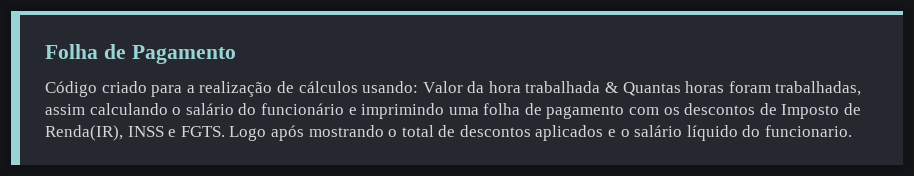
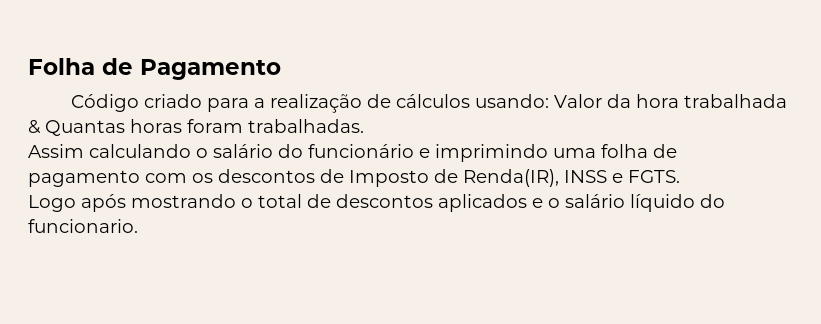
- Código criado para a realização de cálculos usando: Valor da hora trabalhada & Quantas horas foram trabalhadas, assim calculando o salário do funcionário e imprimindo uma folha de pagamento com os descontos de Imposto de Renda(IR), INSS e FGTS. Logo após mostrando o total de descontos aplicados e o salário líquido do funcionario.
+ Código criado para a realização de cálculos usando: Valor da hora trabalhada & Quantas horas foram trabalhadas.
+ Assim calculando o salário do funcionário e imprimindo uma folha de pagamento com os descontos de Imposto de Renda(IR), INSS e FGTS.
+ Logo após mostrando o total de descontos aplicados e o salário líquido do funcionario.

